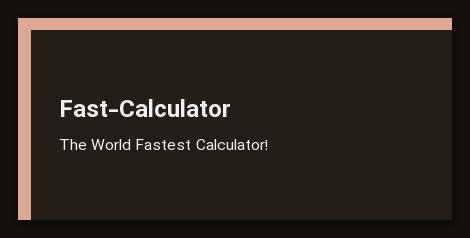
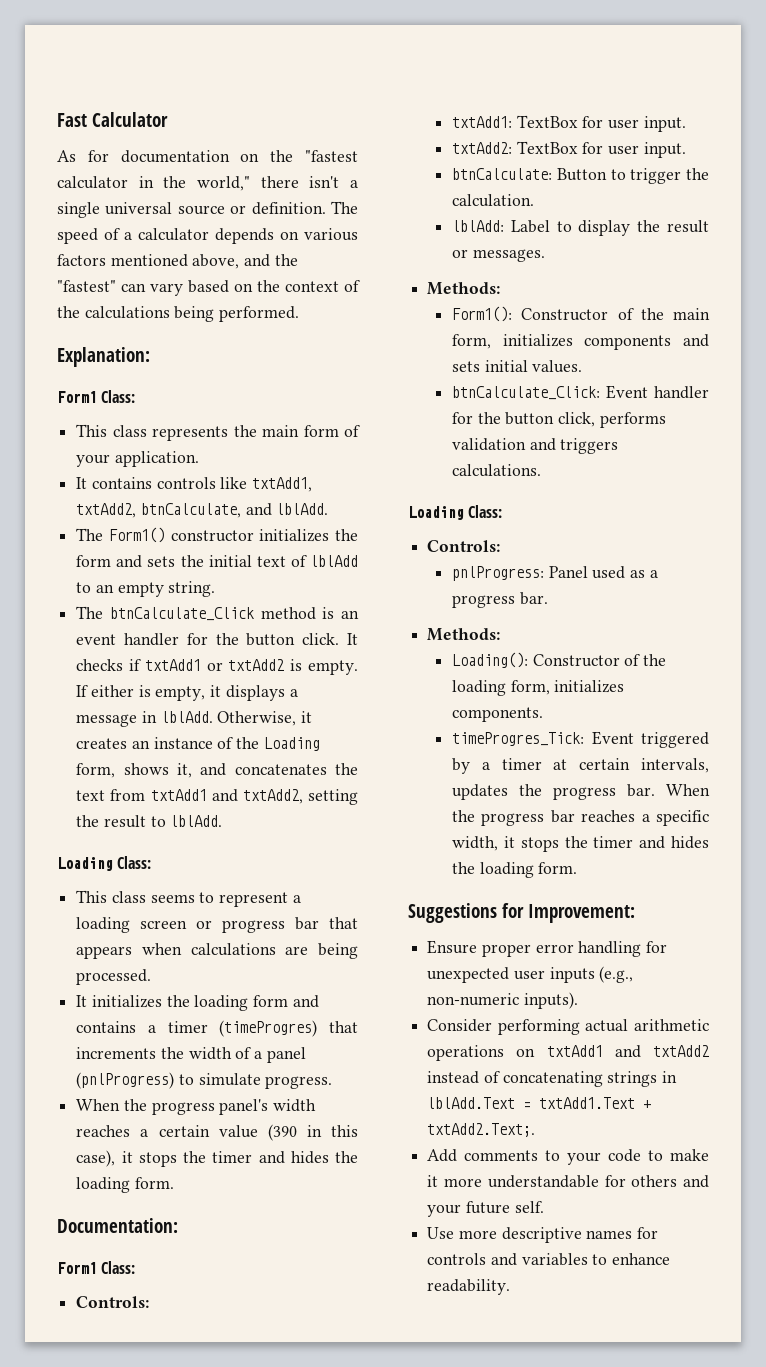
- Fast-Calculator
- The World Fastest Calculator!
+ Fast Calculator
+ As for documentation on the "fastest calculator in the world," there isn't a single universal source or definition. The speed of a calculator depends on various factors mentioned above, and the "fastest" can vary based on the context of the calculations being performed.
+ Explanation:
+ Form1 Class:
+ This class represents the main form of your application.
+ It contains controls like txtAdd1, txtAdd2, btnCalculate, and lblAdd.
+ The Form1() constructor initializes the form and sets the initial text of lblAdd to an empty string.
+ The btnCalculate_Click method is an event handler for the button click. It checks if txtAdd1 or txtAdd2 is empty. If either is empty, it displays a message in lblAdd. Otherwise, it creates an instance of the Loading form, shows it, and concatenates the text from txtAdd1 and txtAdd2, setting the result to lblAdd.
+ Loading Class:
+ This class seems to represent a loading screen or progress bar that appears when calculations are being processed.
+ It initializes the loading form and contains a timer (timeProgres) that increments the width of a panel (pnlProgress) to simulate progress.
+ When the progress panel's width reaches a certain value (390 in this case), it stops the timer and hides the loading form.
+ Documentation:
+ Form1 Class:
+ Controls:
+ txtAdd1: TextBox for user input.
+ txtAdd2: TextBox for user input.
+ btnCalculate: Button to trigger the calculation.
+ lblAdd: Label to display the result or messages.
+ Methods:
+ Form1(): Constructor of the main form, initializes components and sets initial values.
+ btnCalculate_Click: Event handler for the button click, performs validation and triggers calculations.
+ Loading Class:
+ Controls:
+ pnlProgress: Panel used as a progress bar.
+ Methods:
+ Loading(): Constructor of the loading form, initializes components.
+ timeProgres_Tick: Event triggered by a timer at certain intervals, updates the progress bar. When the progress bar reaches a specific width, it stops the timer and hides the loading form.
+ Suggestions for Improvement:
+ Ensure proper error handling for unexpected user inputs (e.g., non-numeric inputs).
+ Consider performing actual arithmetic operations on txtAdd1 and txtAdd2 instead of concatenating strings in lblAdd.Text = txtAdd1.Text + txtAdd2.Text;.
+ Add comments to your code to make it more understandable for others and your future self.
+ Use more descriptive names for controls and variables to enhance readability.

